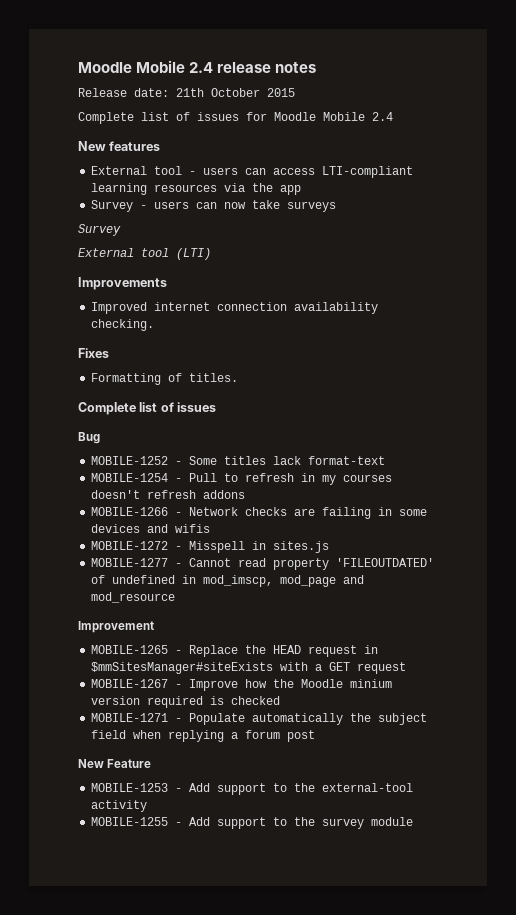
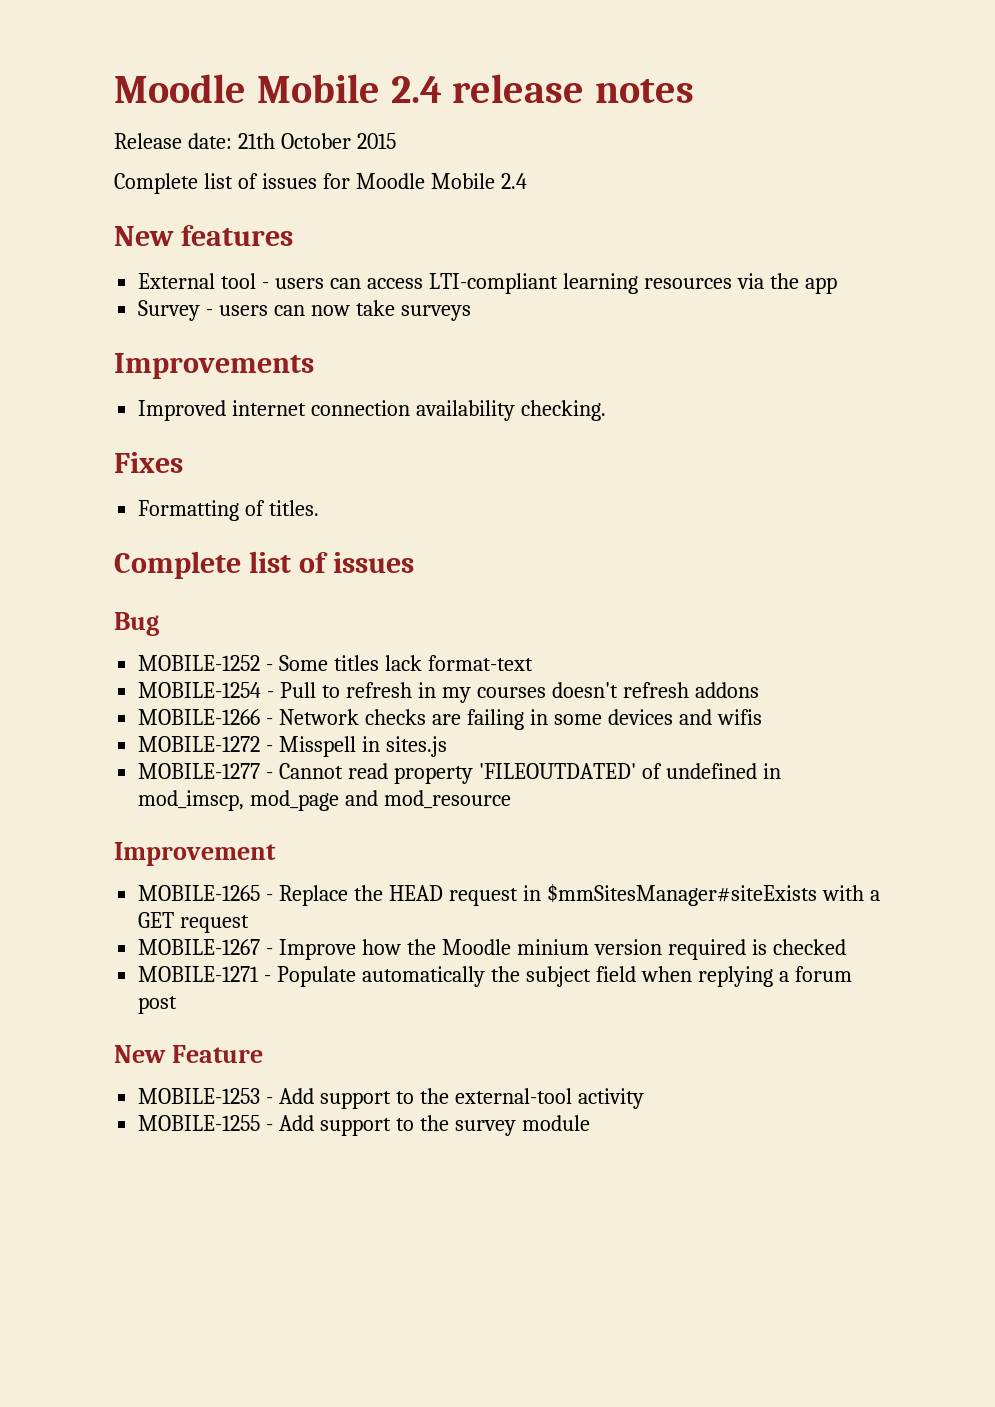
  Survey - users can now take surveys
- Survey
- External tool (LTI)

